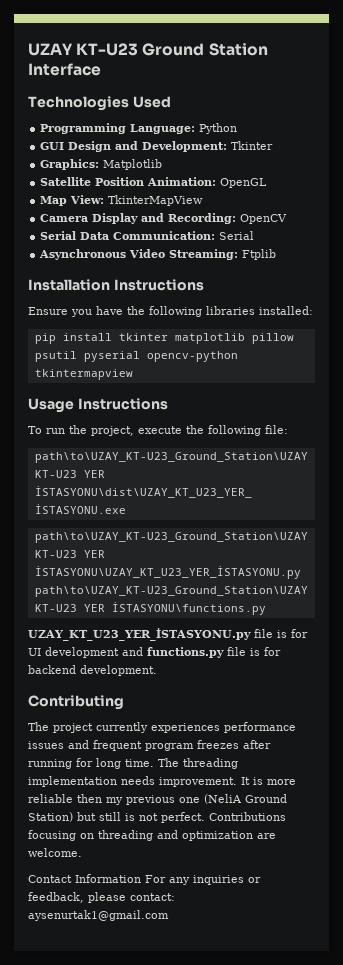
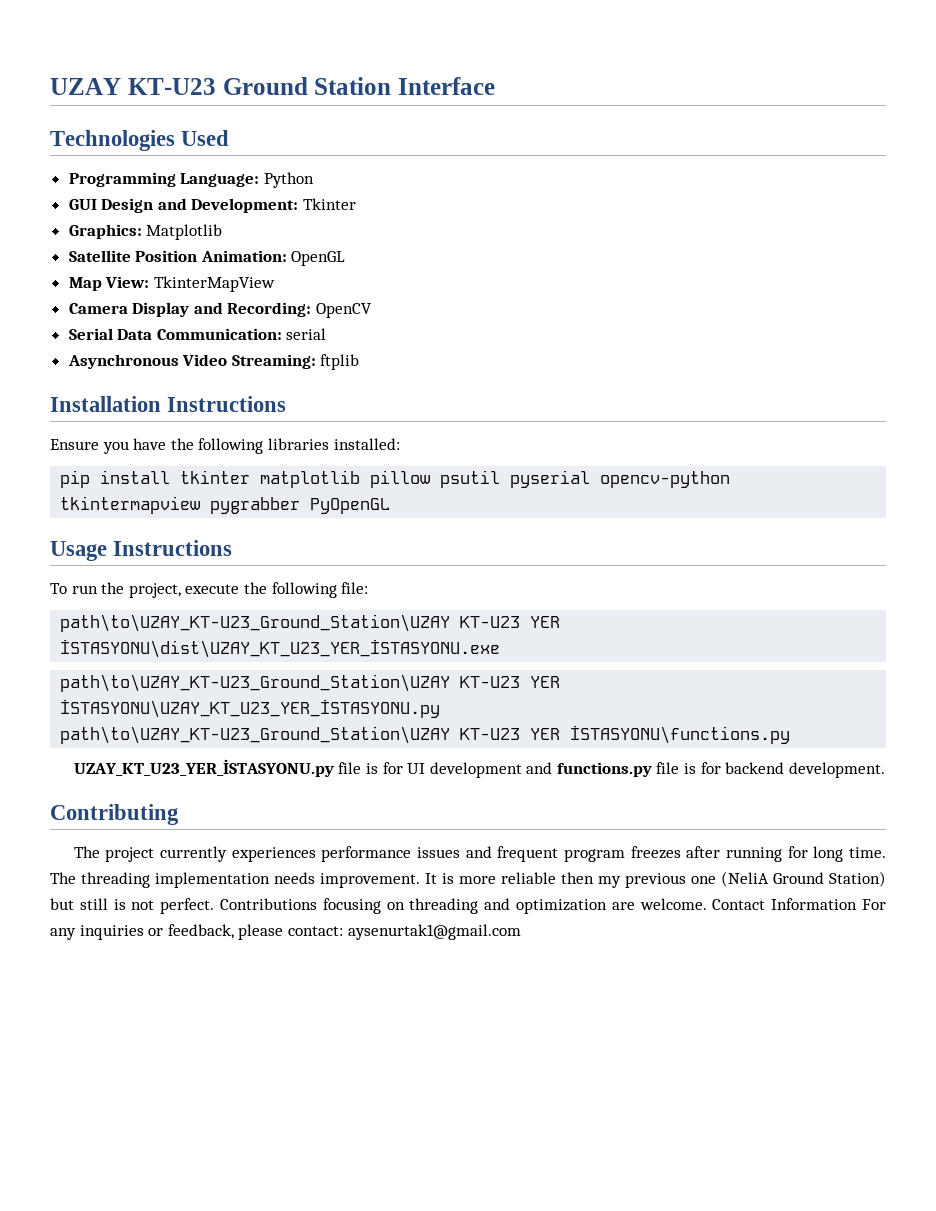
- Serial Data Communication: Serial
+ Serial Data Communication: serial
- Asynchronous Video Streaming: Ftplib
+ Asynchronous Video Streaming: ftplib
- pip install tkinter matplotlib pillow psutil pyserial opencv-python tkintermapview
+ pip install tkinter matplotlib pillow psutil pyserial opencv-python tkintermapview pygrabber PyOpenGL
- Contributions focusing on threading and optimization are welcome.
- Contact Information For any inquiries or feedback, please contact: aysenurtak1@gmail.com
+ Contributions focusing on threading and optimization are welcome. Contact Information For any inquiries or feedback, please contact: aysenurtak1@gmail.com

